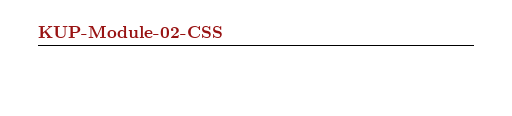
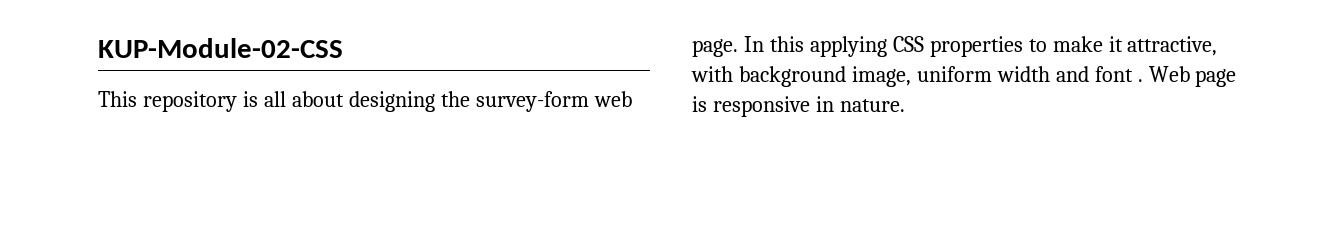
+ This repository is all about designing the survey-form web page. In this applying CSS properties to make it attractive, with background image, uniform width and font . Web page is responsive in nature.

